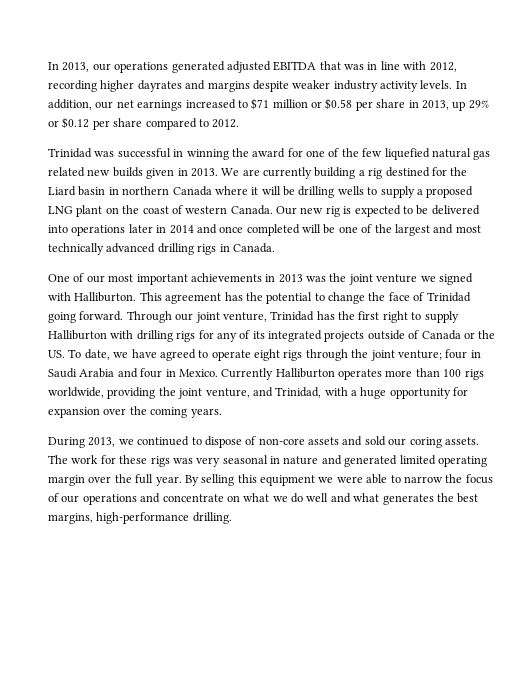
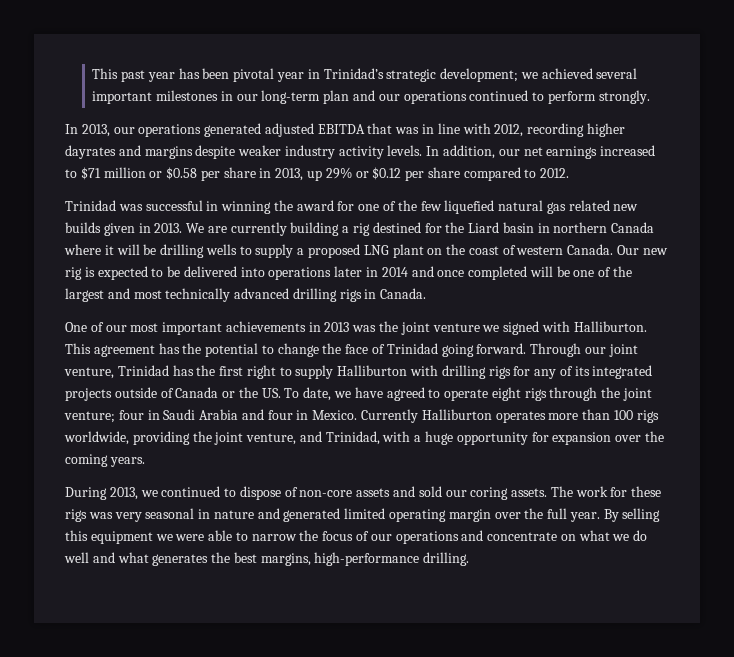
+ This past year has been pivotal year in Trinidad’s strategic development; we achieved several important milestones in our long-term plan and our operations continued to perform strongly.

